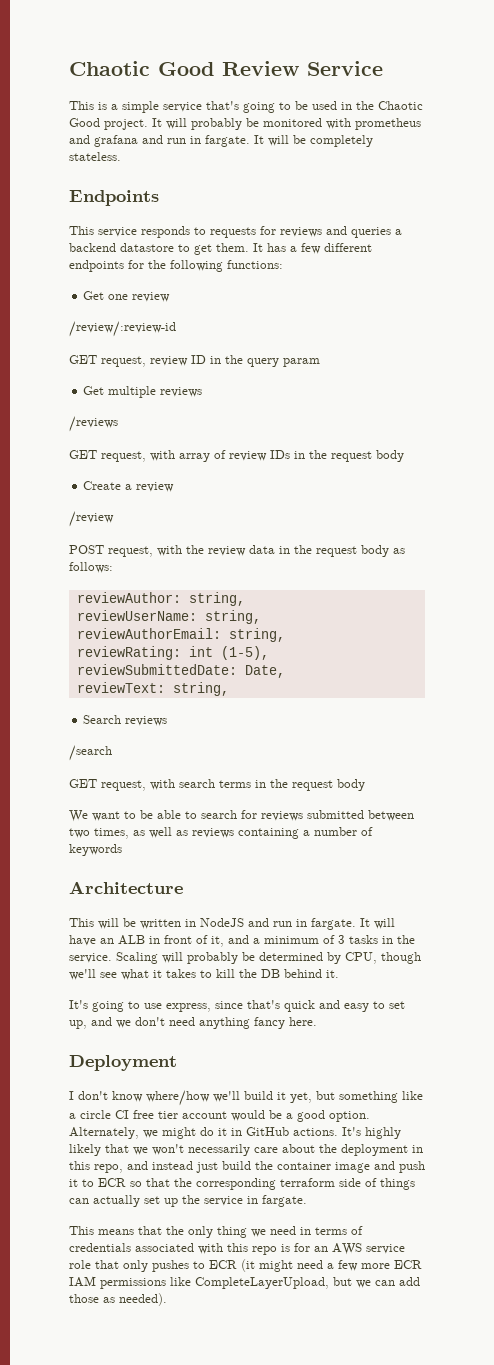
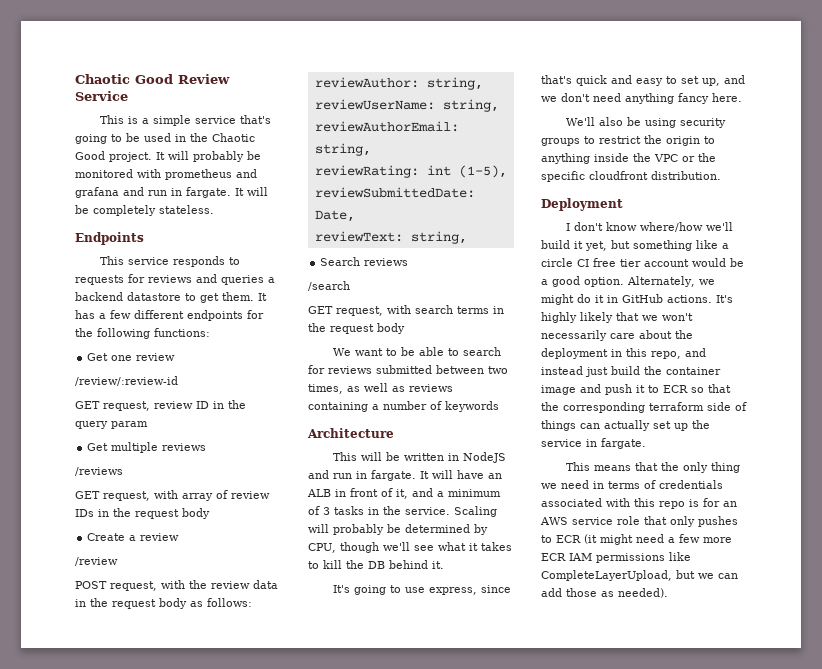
+ We'll also be using security groups to restrict the origin to anything inside the VPC or the specific cloudfront distribution.

